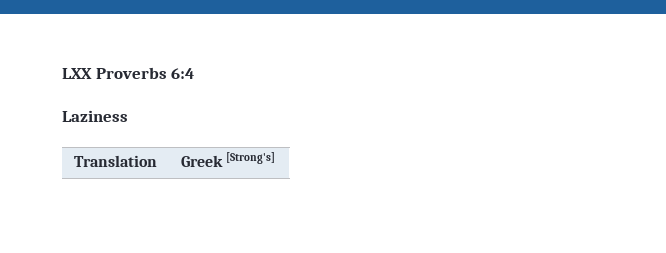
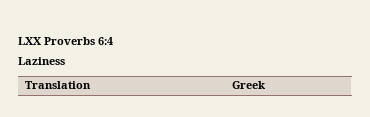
- Translation | Greek [Strong's]
+ Translation | Greek

